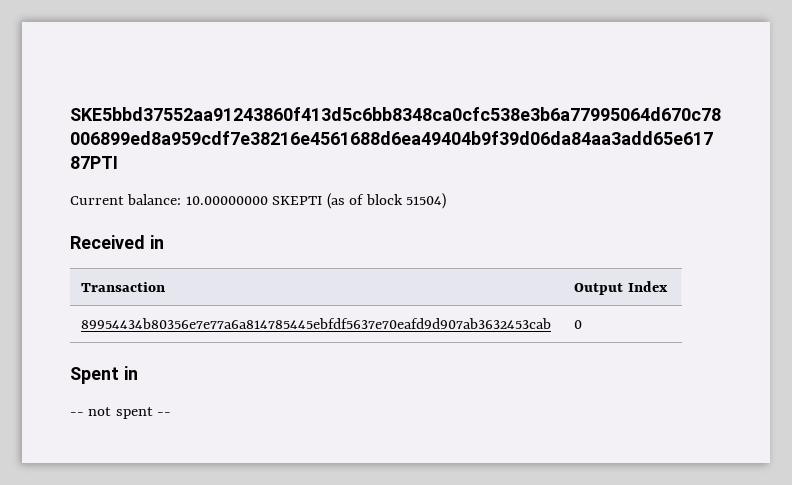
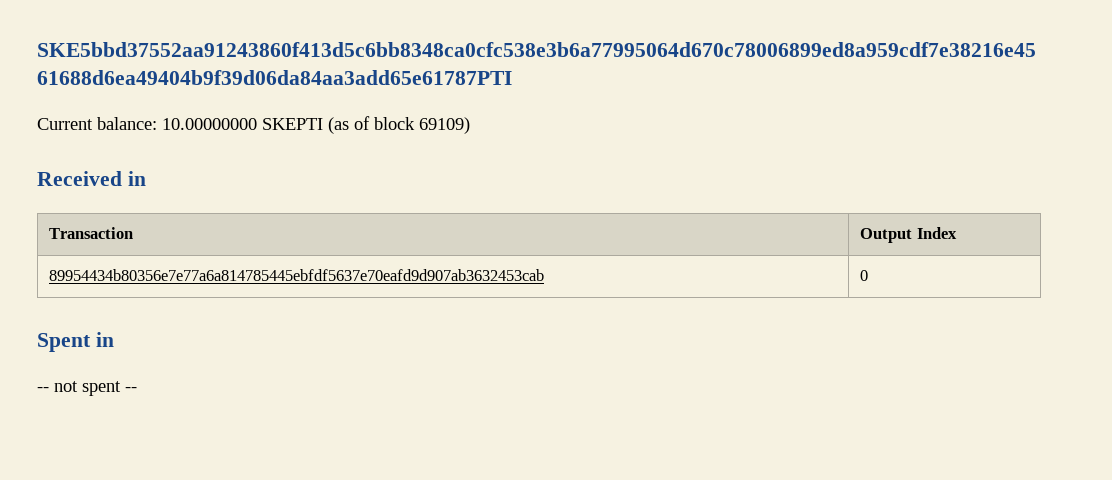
- Current balance: 10.00000000 SKEPTI (as of block 51504)
+ Current balance: 10.00000000 SKEPTI (as of block 69109)

